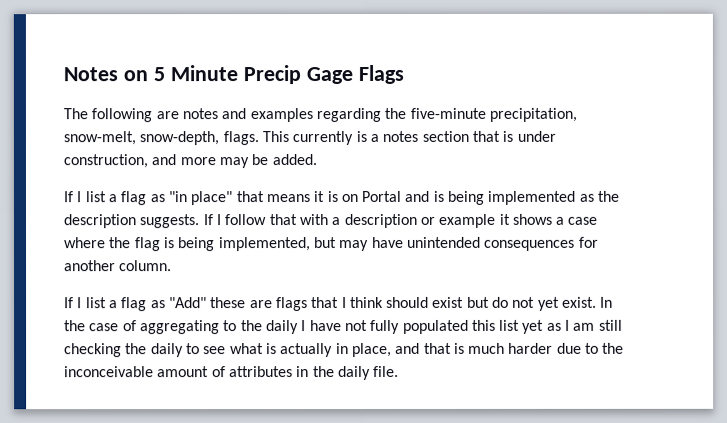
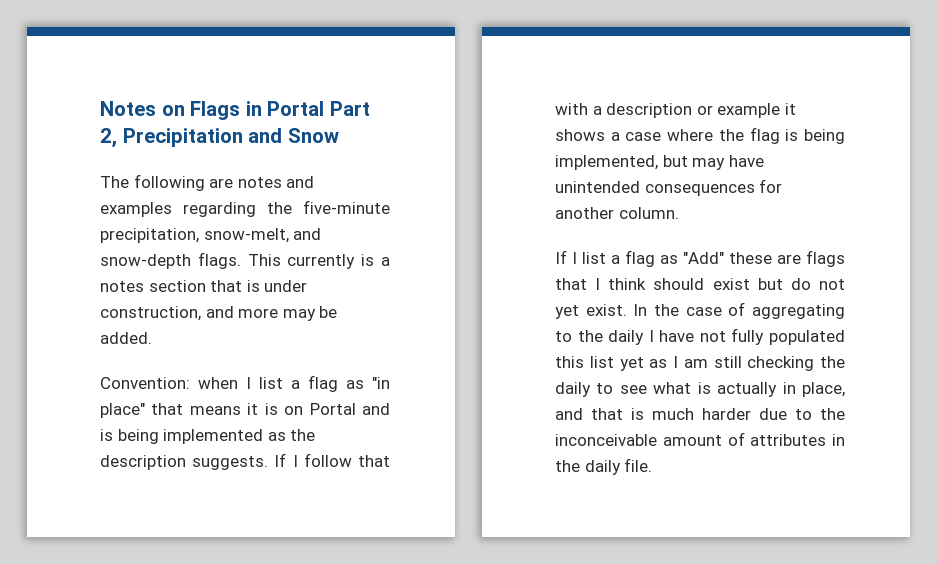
- Notes on 5 Minute Precip Gage Flags
+ Notes on Flags in Portal Part 2, Precipitation and Snow
- The following are notes and examples regarding the five-minute precipitation, snow-melt, snow-depth, flags.
+ The following are notes and examples regarding the five-minute precipitation, snow-melt, and snow-depth flags.
- If I list a flag as "in place" that means it is on Portal and is being implemented as the description suggests.
+ Convention: when I list a flag as "in place" that means it is on Portal and is being implemented as the description suggests.

